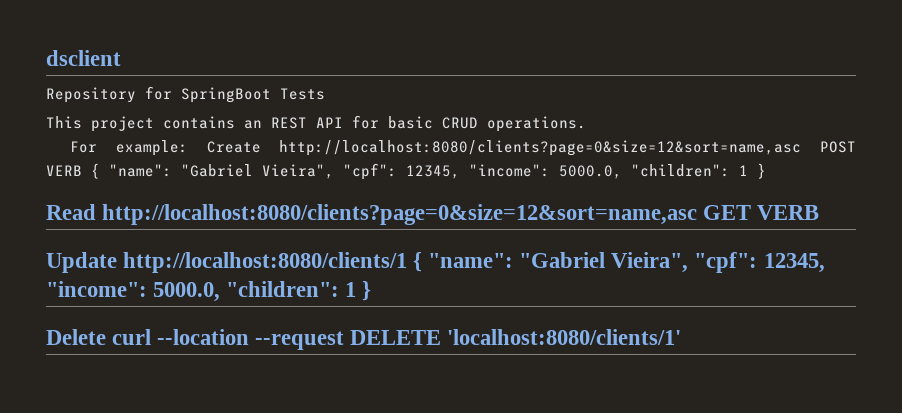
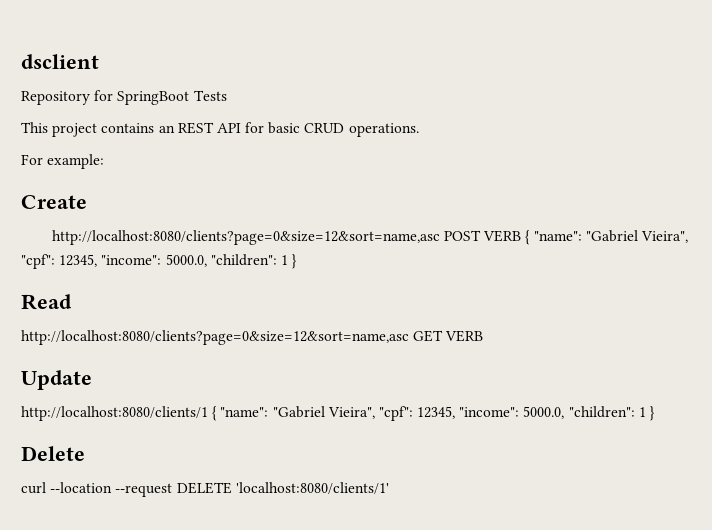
- For example: Create http://localhost:8080/clients?page=0&size=12&sort=name,asc POST VERB { "name": "Gabriel Vieira", "cpf": 12345, "income": 5000.0, "children": 1 }
+ For example:
+ Create
+ http://localhost:8080/clients?page=0&size=12&sort=name,asc POST VERB { "name": "Gabriel Vieira", "cpf": 12345, "income": 5000.0, "children": 1 }
- Read http://localhost:8080/clients?page=0&size=12&sort=name,asc GET VERB
+ Read
+ http://localhost:8080/clients?page=0&size=12&sort=name,asc GET VERB
- Update http://localhost:8080/clients/1 { "name": "Gabriel Vieira", "cpf": 12345, "income": 5000.0, "children": 1 }
+ Update
+ http://localhost:8080/clients/1 { "name": "Gabriel Vieira", "cpf": 12345, "income": 5000.0, "children": 1 }
- Delete curl --location --request DELETE 'localhost:8080/clients/1'
+ Delete
+ curl --location --request DELETE 'localhost:8080/clients/1'

